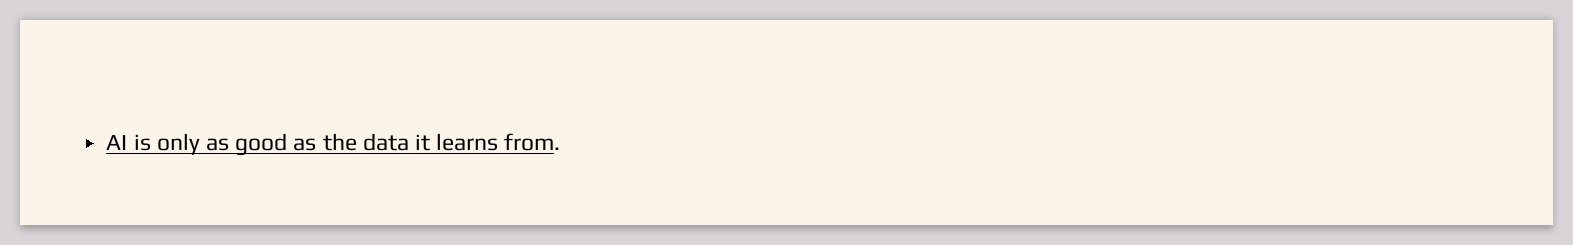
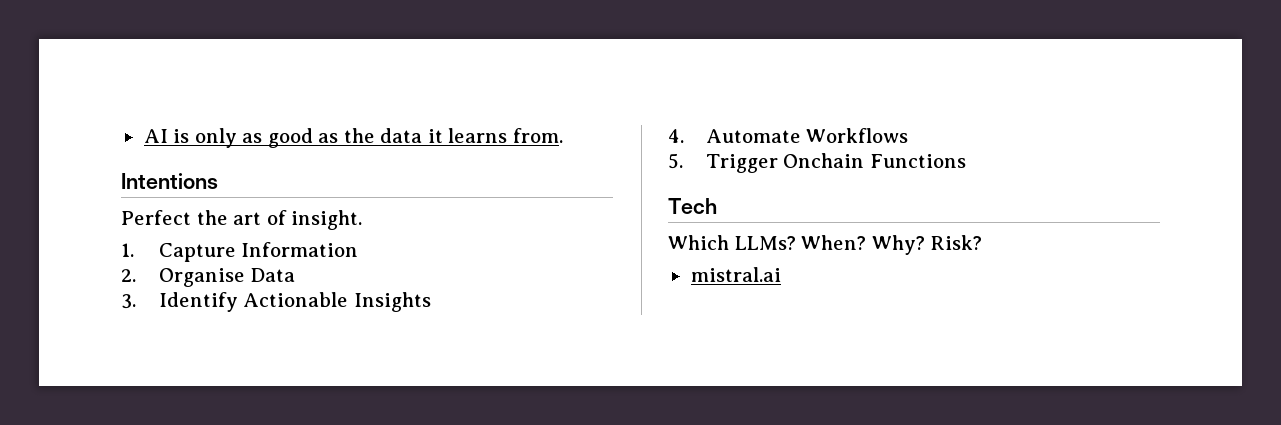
+ Intentions
+ Perfect the art of insight.
+ 1. Capture Information
+ 2. Organise Data
+ 3. Identify Actionable Insights
+ 4. Automate Workflows
+ 5. Trigger Onchain Functions
+ Tech
+ Which LLMs? When? Why? Risk?
+ mistral.ai

